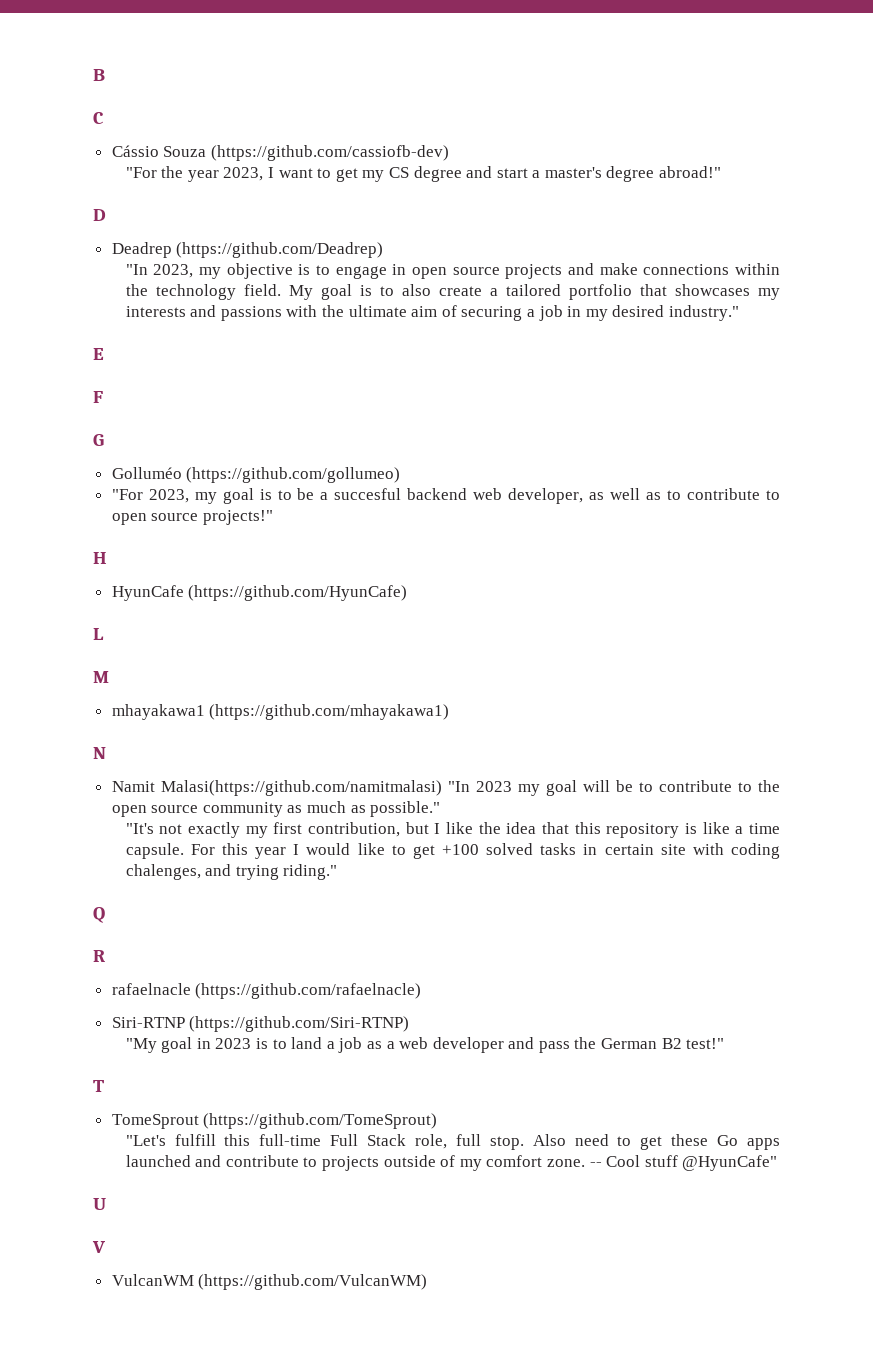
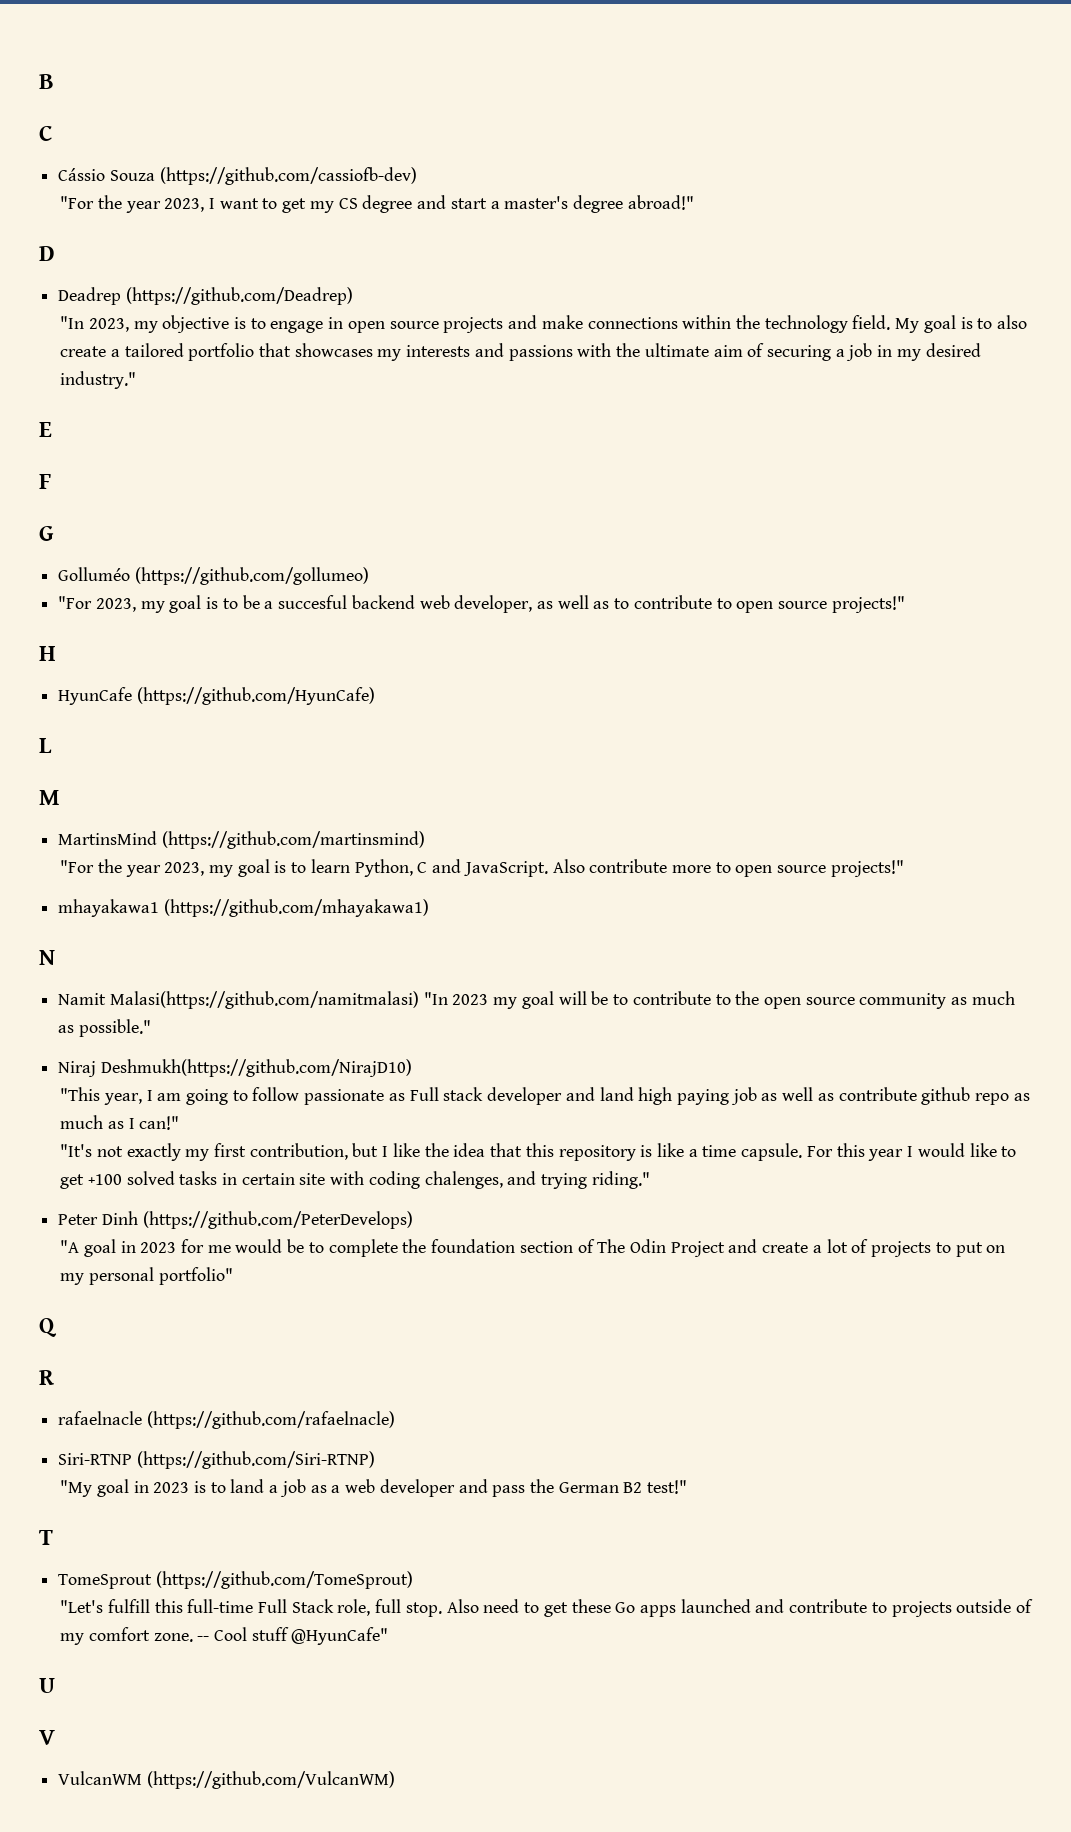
+ MartinsMind (https://github.com/martinsmind)
+ "For the year 2023, my goal is to learn Python, C and JavaScript. Also contribute more to open source projects!"
+ Niraj Deshmukh(https://github.com/NirajD10)
+ "This year, I am going to follow passionate as Full stack developer and land high paying job as well as contribute github repo as much as I can!"
+ Peter Dinh (https://github.com/PeterDevelops)
+ "A goal in 2023 for me would be to complete the foundation section of The Odin Project and create a lot of projects to put on my personal portfolio"

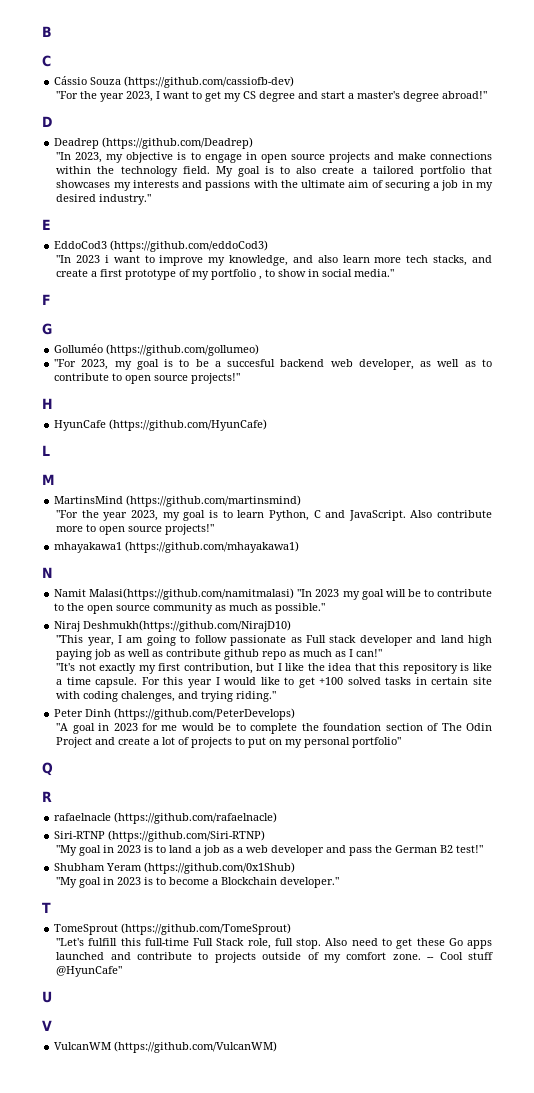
+ EddoCod3 (https://github.com/eddoCod3)
+ "In 2023 i want to improve my knowledge, and also learn more tech stacks, and create a first prototype of my portfolio , to show in social media."
+ Shubham Yeram (https://github.com/0x1Shub)
+ "My goal in 2023 is to become a Blockchain developer."

